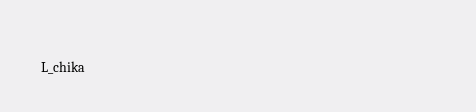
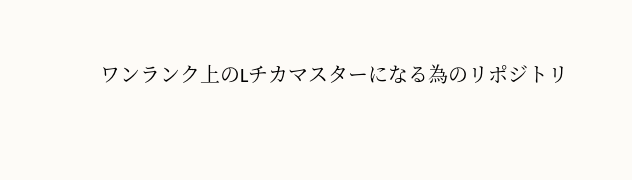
- L_chika
+ ワンランク上のLチカマスターになる為のリポジトリ

